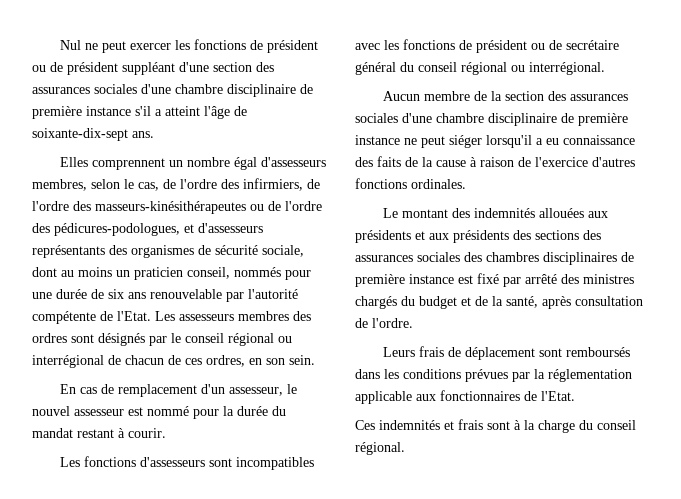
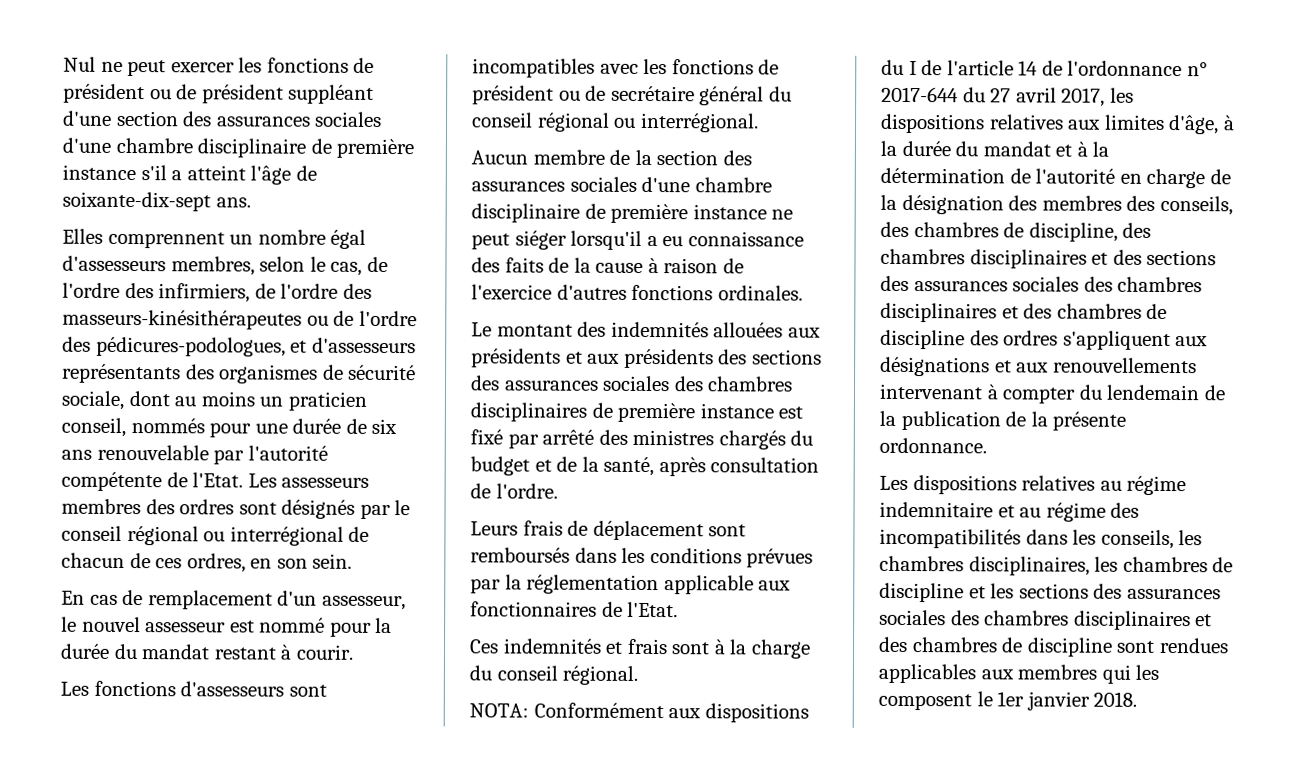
+ NOTA: Conformément aux dispositions du I de l'article 14 de l'ordonnance n° 2017-644 du 27 avril 2017, les dispositions relatives aux limites d'âge, à la durée du mandat et à la détermination de l'autorité en charge de la désignation des membres des conseils, des chambres de discipline, des chambres disciplinaires et des sections des assurances sociales des chambres disciplinaires et des chambres de discipline des ordres s'appliquent aux désignations et aux renouvellements intervenant à compter du lendemain de la publication de la présente ordonnance.
+ Les dispositions relatives au régime indemnitaire et au régime des incompatibilités dans les conseils, les chambres disciplinaires, les chambres de discipline et les sections des assurances sociales des chambres disciplinaires et des chambres de discipline sont rendues applicables aux membres qui les composent le 1er janvier 2018.

